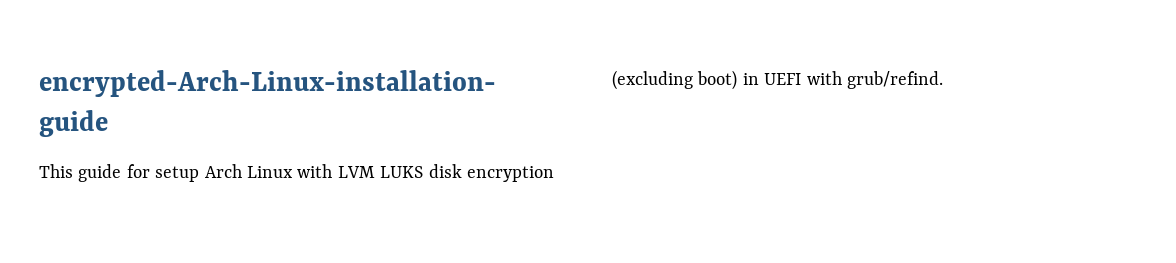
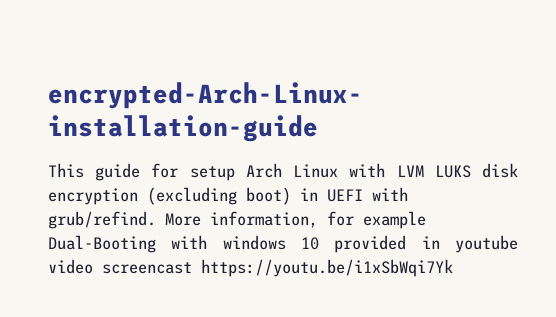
+ More information, for example Dual-Booting with windows 10 provided in youtube video screencast https://youtu.be/i1xSbWqi7Yk

